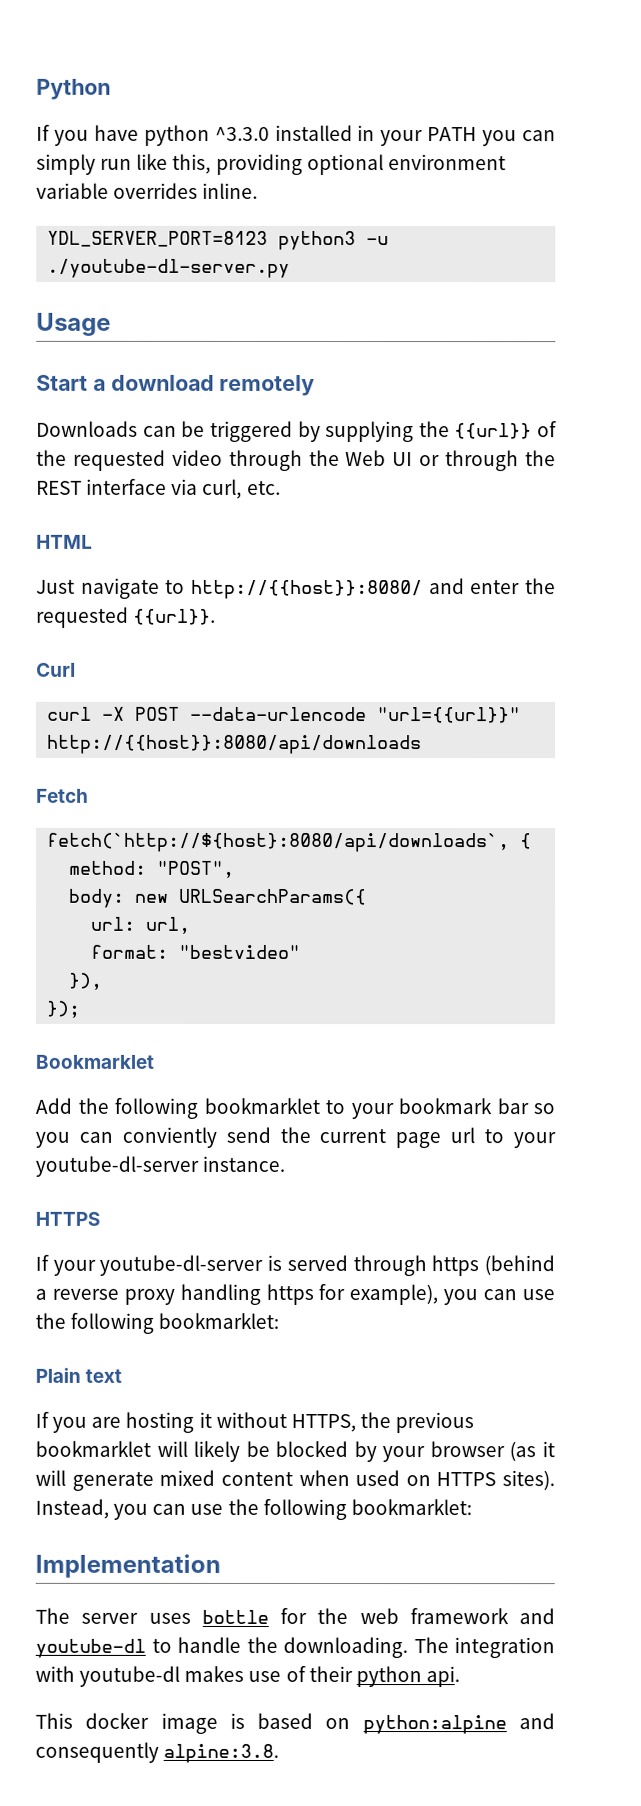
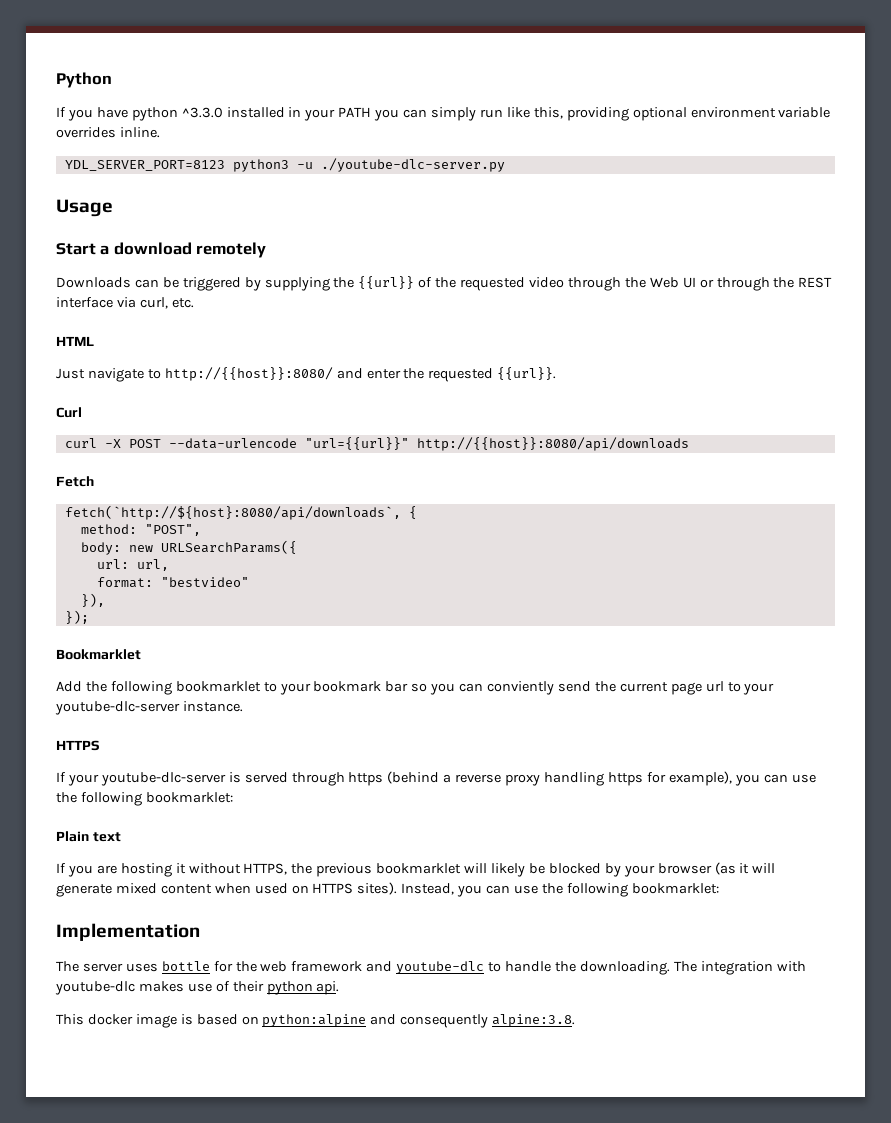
- YDL_SERVER_PORT=8123 python3 -u ./youtube-dl-server.py
+ YDL_SERVER_PORT=8123 python3 -u ./youtube-dlc-server.py
- Add the following bookmarklet to your bookmark bar so you can conviently send the current page url to your youtube-dl-server instance.
+ Add the following bookmarklet to your bookmark bar so you can conviently send the current page url to your youtube-dlc-server instance.
- If your youtube-dl-server is served through https (behind a reverse proxy handling https for example), you can use the following bookmarklet:
+ If your youtube-dlc-server is served through https (behind a reverse proxy handling https for example), you can use the following bookmarklet:
- The server uses bottle for the web framework and youtube-dl to handle the downloading.
+ The server uses bottle for the web framework and youtube-dlc to handle the downloading.
- The integration with youtube-dl makes use of their python api.
+ The integration with youtube-dlc makes use of their python api.

